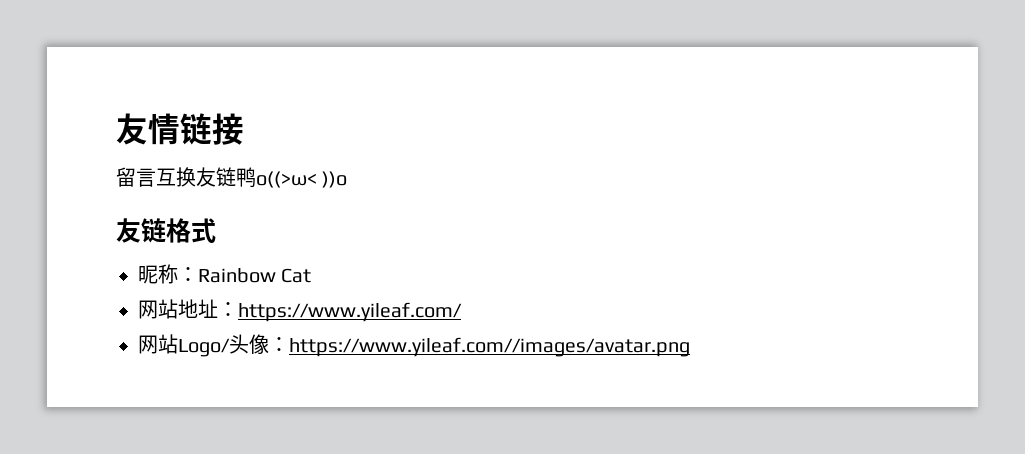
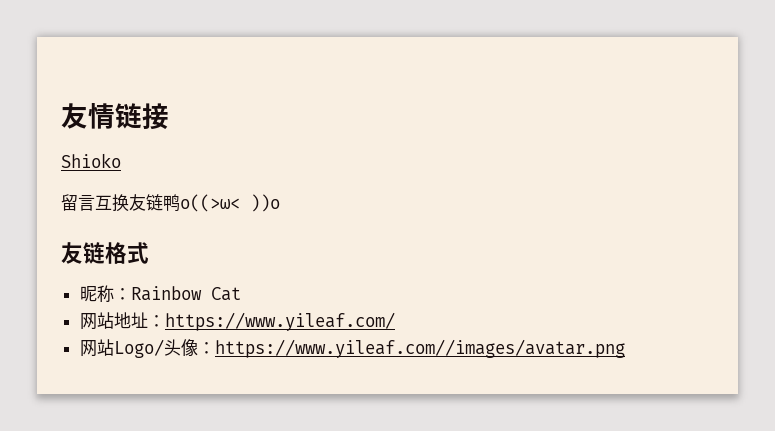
+ Shioko

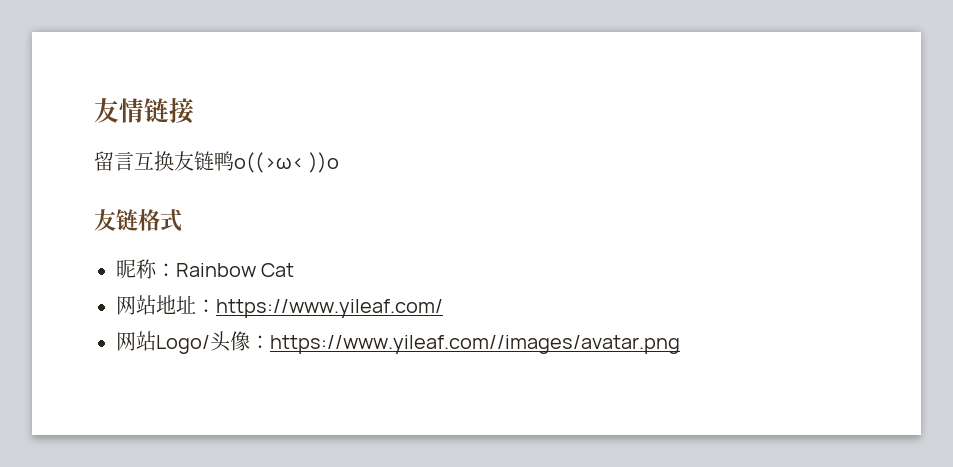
- Shioko

